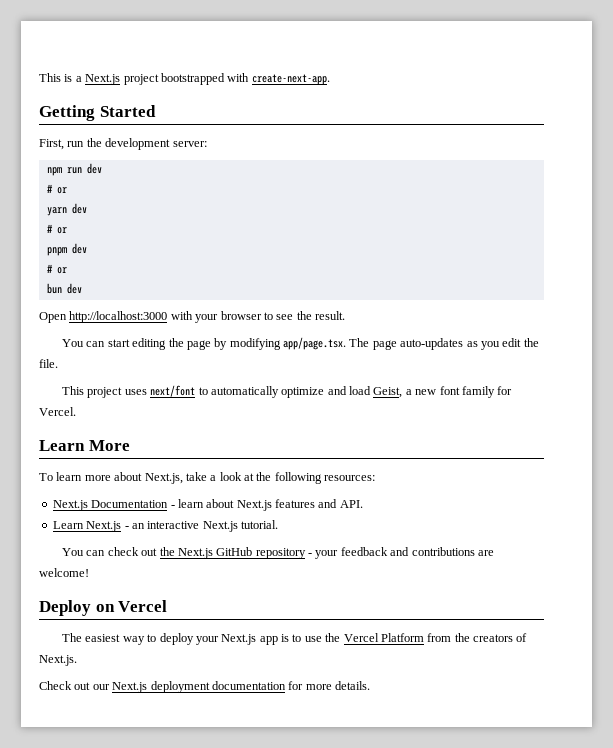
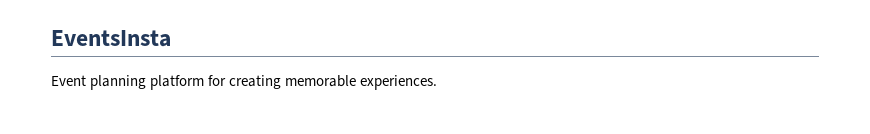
- This is a Next.js project bootstrapped with create-next-app.
- Getting Started
- First, run the development server:
- npm run dev
- # or
- yarn dev
- # or
- pnpm dev
- # or
- bun dev
- Open http://localhost:3000 with your browser to see the result.
- You can start editing the page by modifying app/page.tsx. The page auto-updates as you edit the file.
- This project uses next/font to automatically optimize and load Geist, a new font family for Vercel.
- Learn More
- To learn more about Next.js, take a look at the following resources:
- Next.js Documentation - learn about Next.js features and API.
- Learn Next.js - an interactive Next.js tutorial.
- You can check out the Next.js GitHub repository - your feedback and contributions are welcome!
- Deploy on Vercel
- The easiest way to deploy your Next.js app is to use the Vercel Platform from the creators of Next.js.
- Check out our Next.js deployment documentation for more details.
+ EventsInsta
+ Event planning platform for creating memorable experiences.

